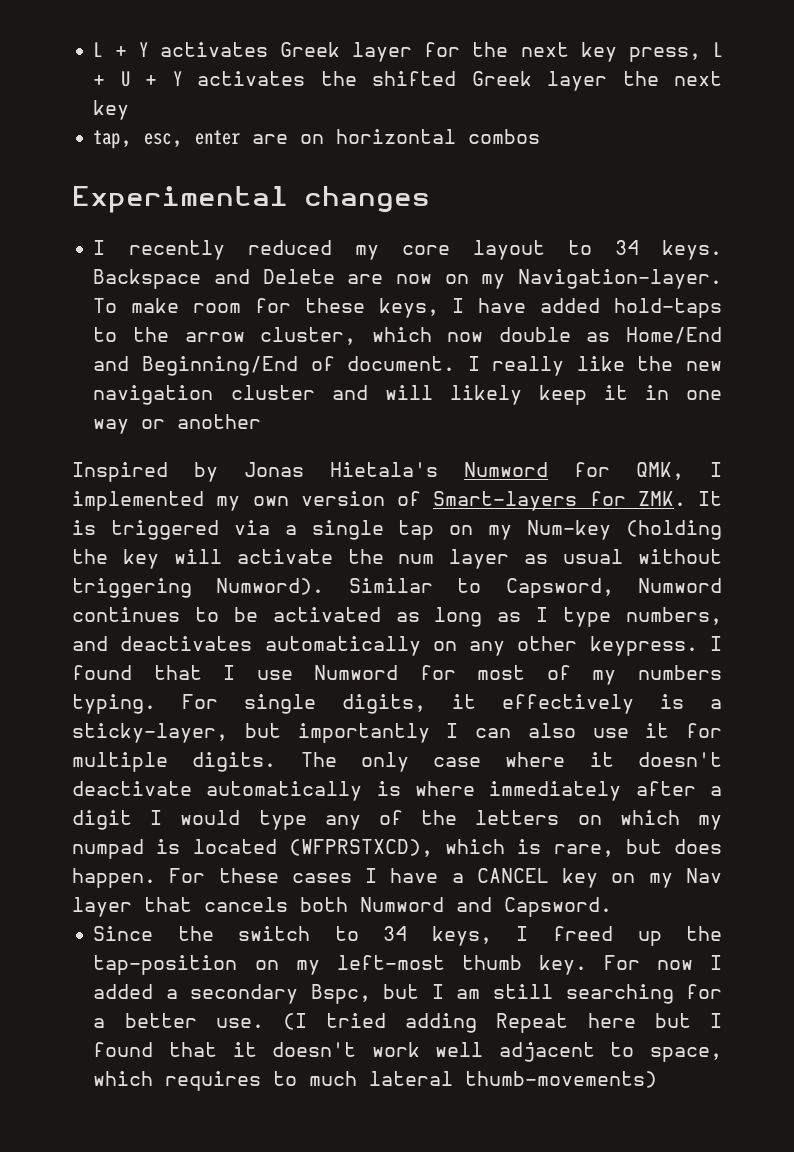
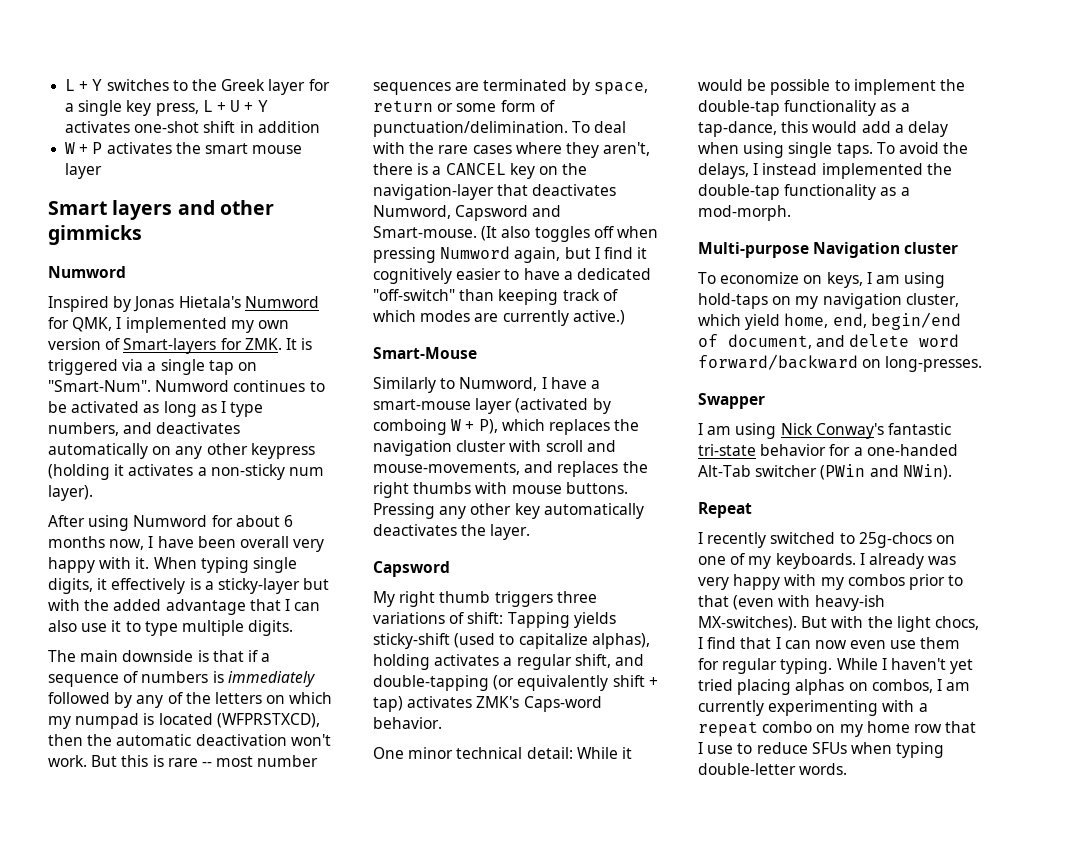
- L + Y activates Greek layer for the next key press, L + U + Y activates the shifted Greek layer the next key
- tap, esc, enter are on horizontal combos
- Experimental changes
- I recently reduced my core layout to 34 keys. Backspace and Delete are now on my Navigation-layer. To make room for these keys, I have added hold-taps to the arrow cluster, which now double as Home/End and Beginning/End of document. I really like the new navigation cluster and will likely keep it in one way or another
+ L + Y switches to the Greek layer for a single key press, L + U + Y activates one-shot shift in addition
+ W + P activates the smart mouse layer
+ Smart layers and other gimmicks
+ Numword
- Inspired by Jonas Hietala's Numword for QMK, I implemented my own version of Smart-layers for ZMK. It is triggered via a single tap on my Num-key (holding the key will activate the num layer as usual without triggering Numword). Similar to Capsword, Numword continues to be activated as long as I type numbers, and deactivates automatically on any other keypress. I found that I use Numword for most of my numbers typing. For single digits, it effectively is a sticky-layer, but importantly I can also use it for multiple digits. The only case where it doesn't deactivate automatically is where immediately after a digit I would type any of the letters on which my numpad is located (WFPRSTXCD), which is rare, but does happen. For these cases I have a CANCEL key on my Nav layer that cancels both Numword and Capsword.
- Since the switch to 34 keys, I freed up the tap-position on my left-most thumb key. For now I added a secondary Bspc, but I am still searching for a better use. (I tried adding Repeat here but I found that it doesn't work well adjacent to space, which requires to much lateral thumb-movements)
+ Inspired by Jonas Hietala's Numword for QMK, I implemented my own version of Smart-layers for ZMK. It is triggered via a single tap on "Smart-Num". Numword continues to be activated as long as I type numbers, and deactivates automatically on any other keypress (holding it activates a non-sticky num layer).
+ After using Numword for about 6 months now, I have been overall very happy with it. When typing single digits, it effectively is a sticky-layer but with the added advantage that I can also use it to type multiple digits.
+ The main downside is that if a sequence of numbers is immediately followed by any of the letters on which my numpad is located (WFPRSTXCD), then the automatic deactivation won't work. But this is rare -- most number sequences are terminated by space, return or some form of punctuation/delimination. To deal with the rare cases where they aren't, there is a CANCEL key on the navigation-layer that deactivates Numword, Capsword and Smart-mouse. (It also toggles off when pressing Numword again, but I find it cognitively easier to have a dedicated "off-switch" than keeping track of which modes are currently active.)
+ Smart-Mouse
+ Similarly to Numword, I have a smart-mouse layer (activated by comboing W + P), which replaces the navigation cluster with scroll and mouse-movements, and replaces the right thumbs with mouse buttons. Pressing any other key automatically deactivates the layer.
+ Capsword
+ My right thumb triggers three variations of shift: Tapping yields sticky-shift (used to capitalize alphas), holding activates a regular shift, and double-tapping (or equivalently shift + tap) activates ZMK's Caps-word behavior.
+ One minor technical detail: While it would be possible to implement the double-tap functionality as a tap-dance, this would add a delay when using single taps. To avoid the delays, I instead implemented the double-tap functionality as a mod-morph.
+ Multi-purpose Navigation cluster
+ To economize on keys, I am using hold-taps on my navigation cluster, which yield home, end, begin/end of document, and delete word forward/backward on long-presses.
+ Swapper
+ I am using Nick Conway's fantastic tri-state behavior for a one-handed Alt-Tab switcher (PWin and NWin).
+ Repeat
+ I recently switched to 25g-chocs on one of my keyboards. I already was very happy with my combos prior to that (even with heavy-ish MX-switches). But with the light chocs, I find that I can now even use them for regular typing. While I haven't yet tried placing alphas on combos, I am currently experimenting with a repeat combo on my home row that I use to reduce SFUs when typing double-letter words.

